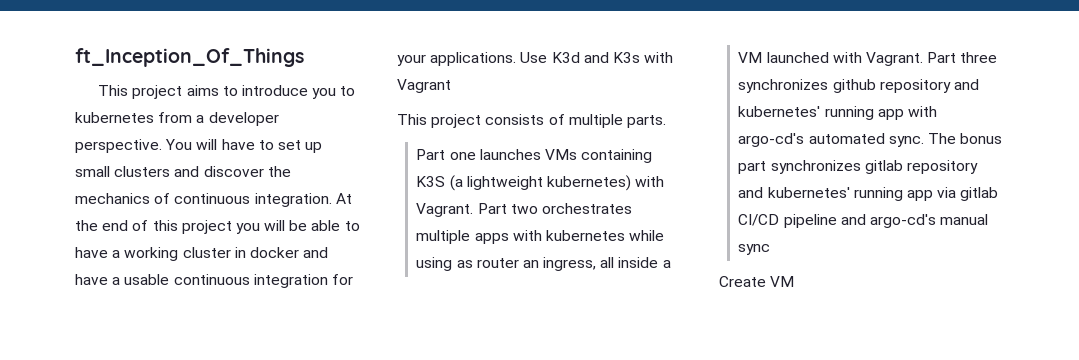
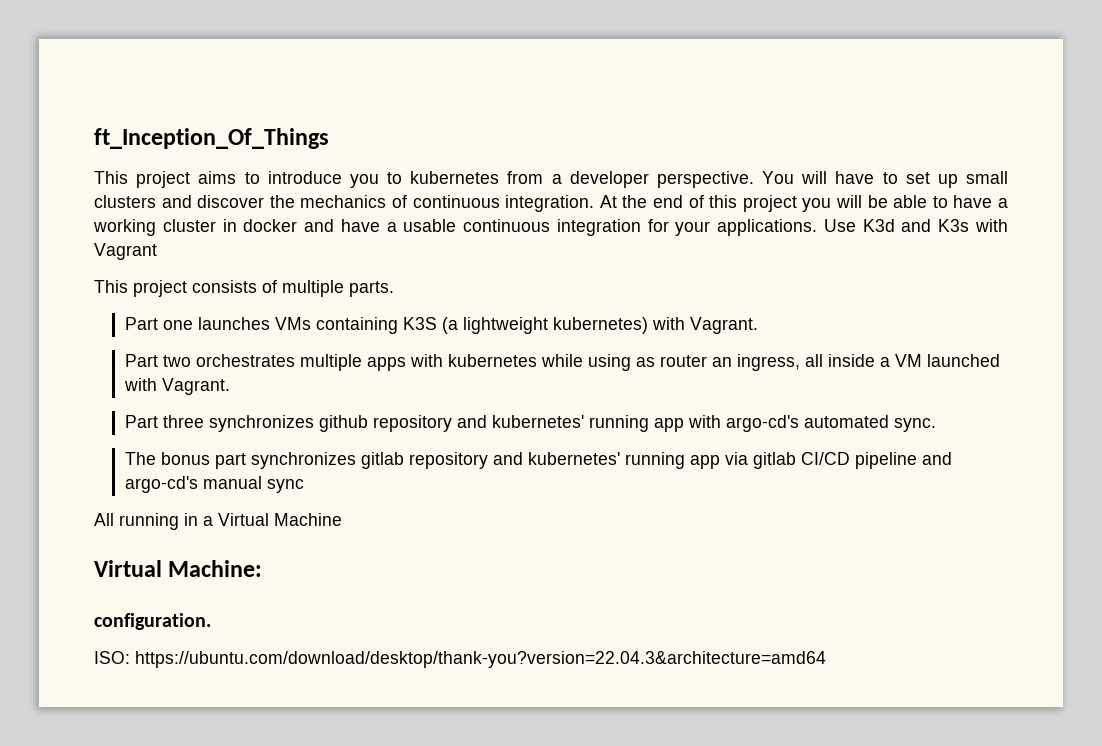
- Part one launches VMs containing K3S (a lightweight kubernetes) with Vagrant. Part two orchestrates multiple apps with kubernetes while using as router an ingress, all inside a VM launched with Vagrant. Part three synchronizes github repository and kubernetes' running app with argo-cd's automated sync. The bonus part synchronizes gitlab repository and kubernetes' running app via gitlab CI/CD pipeline and argo-cd's manual sync
+ Part one launches VMs containing K3S (a lightweight kubernetes) with Vagrant.
+ Part two orchestrates multiple apps with kubernetes while using as router an ingress, all inside a VM launched with Vagrant.
+ Part three synchronizes github repository and kubernetes' running app with argo-cd's automated sync.
+ The bonus part synchronizes gitlab repository and kubernetes' running app via gitlab CI/CD pipeline and argo-cd's manual sync
- Create VM
+ All running in a Virtual Machine
+ Virtual Machine:
+ configuration.
+ ISO: https://ubuntu.com/download/desktop/thank-you?version=22.04.3&architecture=amd64

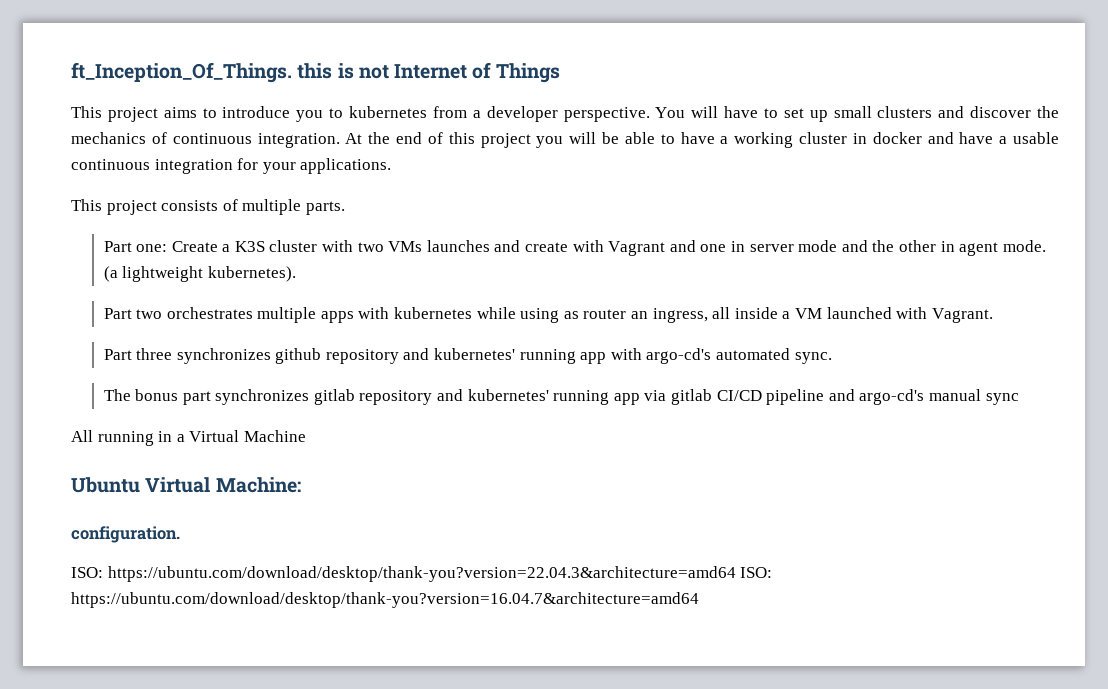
- ft_Inception_Of_Things
+ ft_Inception_Of_Things. this is not Internet of Things
- Use K3d and K3s with Vagrant
- Part one launches VMs containing K3S (a lightweight kubernetes) with Vagrant.
+ Part one: Create a K3S cluster with two VMs launches and create with Vagrant and one in server mode and the other in agent mode. (a lightweight kubernetes).
- Virtual Machine:
+ Ubuntu Virtual Machine:
- ISO: https://ubuntu.com/download/desktop/thank-you?version=22.04.3&architecture=amd64
+ ISO: https://ubuntu.com/download/desktop/thank-you?version=22.04.3&architecture=amd64 ISO: https://ubuntu.com/download/desktop/thank-you?version=16.04.7&architecture=amd64

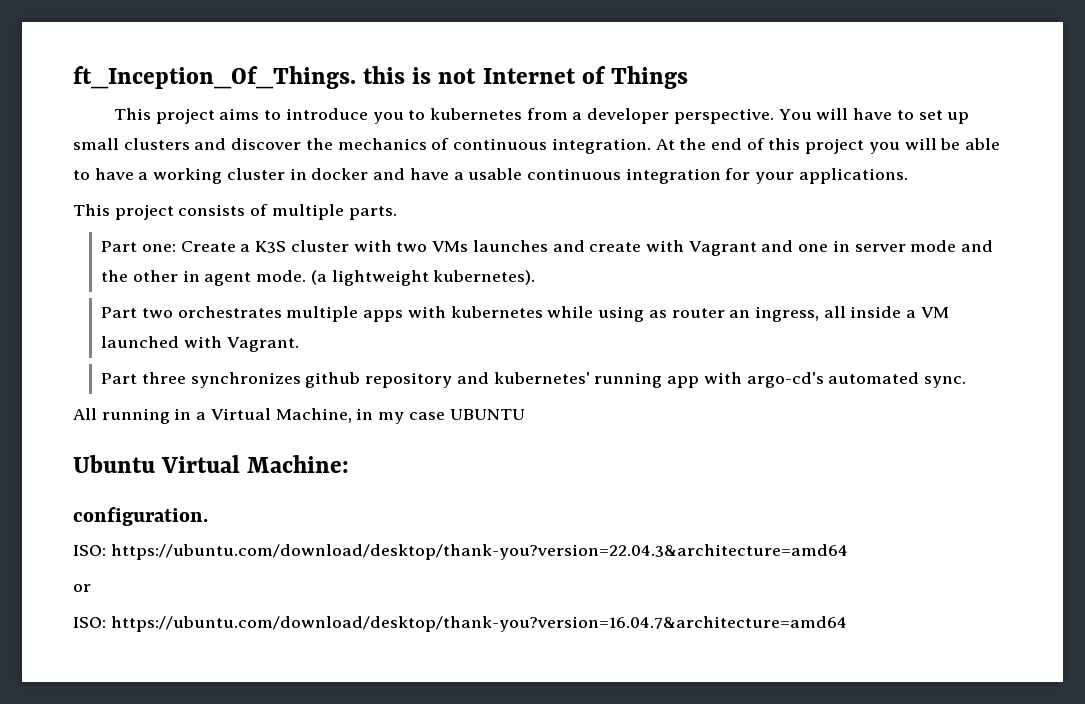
- The bonus part synchronizes gitlab repository and kubernetes' running app via gitlab CI/CD pipeline and argo-cd's manual sync
- All running in a Virtual Machine
+ All running in a Virtual Machine, in my case UBUNTU
- ISO: https://ubuntu.com/download/desktop/thank-you?version=22.04.3&architecture=amd64 ISO: https://ubuntu.com/download/desktop/thank-you?version=16.04.7&architecture=amd64
+ ISO: https://ubuntu.com/download/desktop/thank-you?version=22.04.3&architecture=amd64
+ or
+ ISO: https://ubuntu.com/download/desktop/thank-you?version=16.04.7&architecture=amd64

